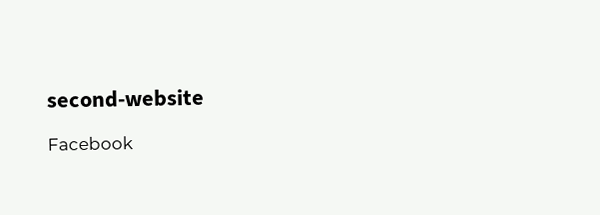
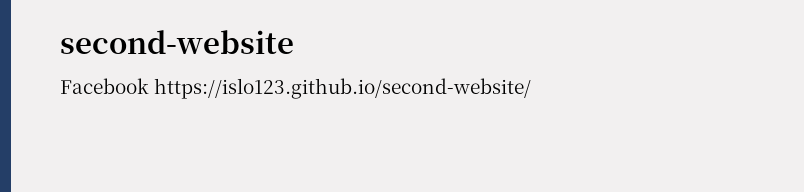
- Facebook
+ Facebook https://islo123.github.io/second-website/

